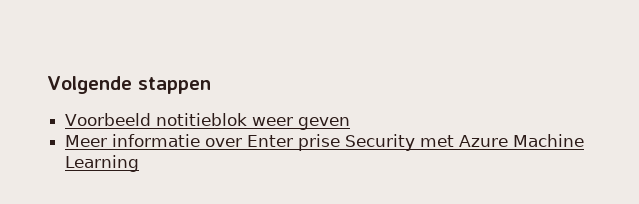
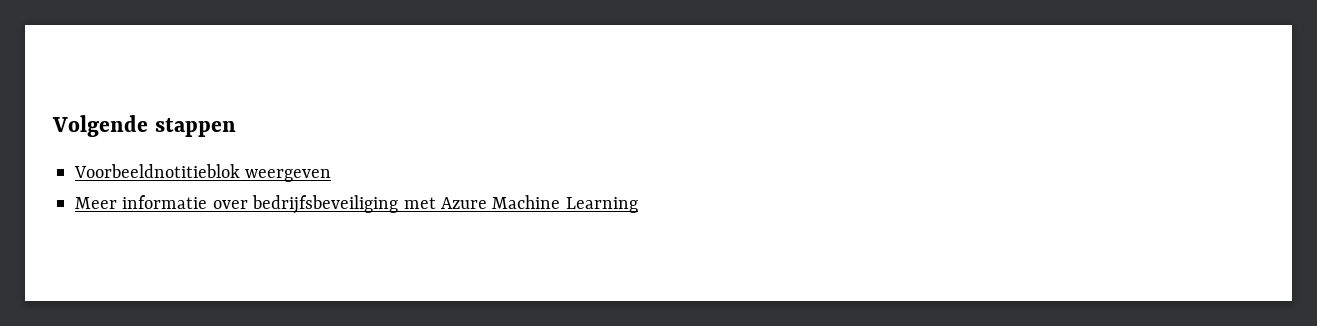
- Voorbeeld notitieblok weer geven
+ Voorbeeldnotitieblok weergeven
- Meer informatie over Enter prise Security met Azure Machine Learning
+ Meer informatie over bedrijfsbeveiliging met Azure Machine Learning

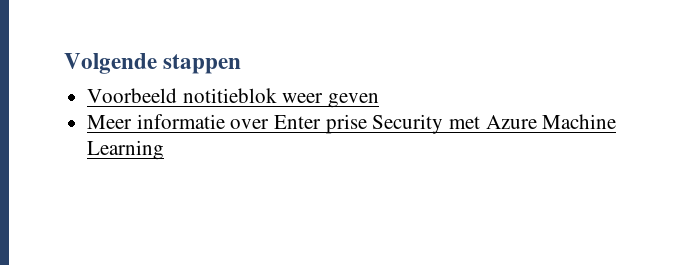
- Voorbeeldnotitieblok weergeven
+ Voorbeeld notitieblok weer geven
- Meer informatie over bedrijfsbeveiliging met Azure Machine Learning
+ Meer informatie over Enter prise Security met Azure Machine Learning

